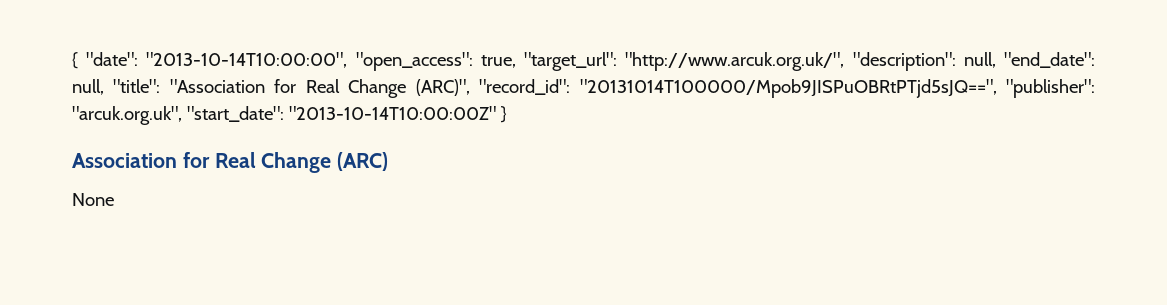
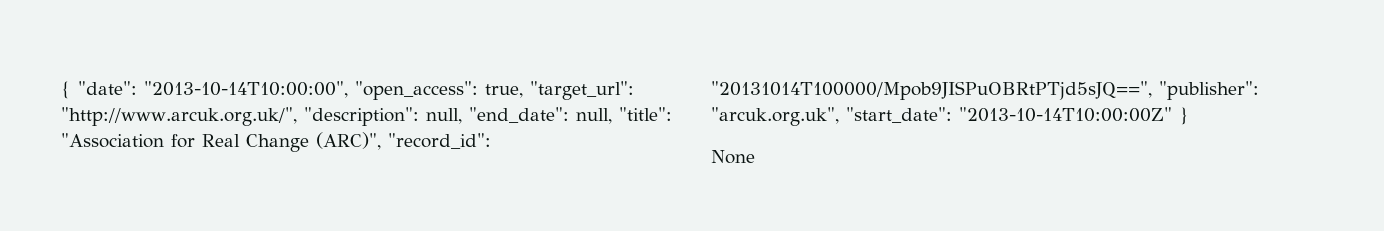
- Association for Real Change (ARC)

